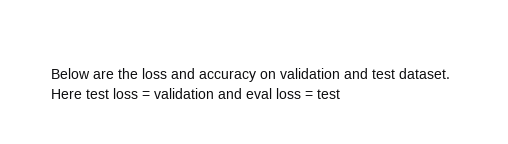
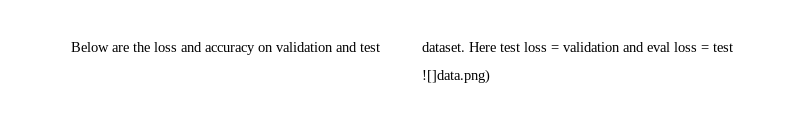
+ ![]data.png)

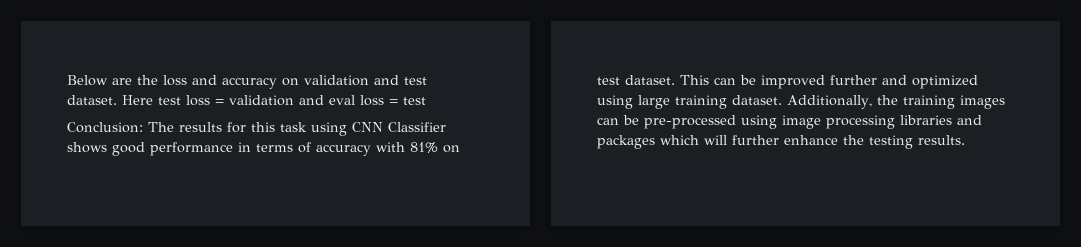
- ![]data.png)
+ Conclusion: The results for this task using CNN Classifier shows good performance in terms of accuracy with 81% on test dataset. This can be improved further and optimized using large training dataset. Additionally, the training images can be pre-processed using image processing libraries and packages which will further enhance the testing results.

